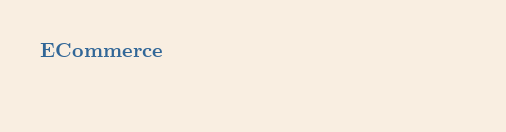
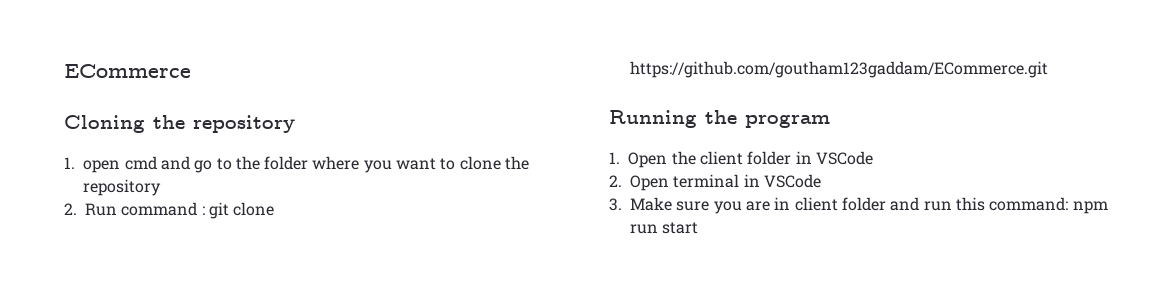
+ Cloning the repository
+ 1. open cmd and go to the folder where you want to clone the repository
+ 2. Run command : git clone https://github.com/goutham123gaddam/ECommerce.git
+ Running the program
+ 1. Open the client folder in VSCode
+ 2. Open terminal in VSCode
+ 3. Make sure you are in client folder and run this command: npm run start

